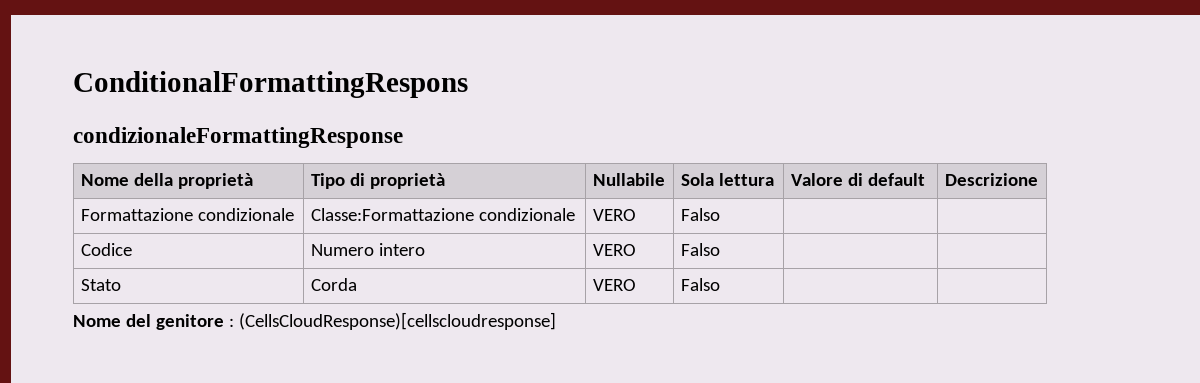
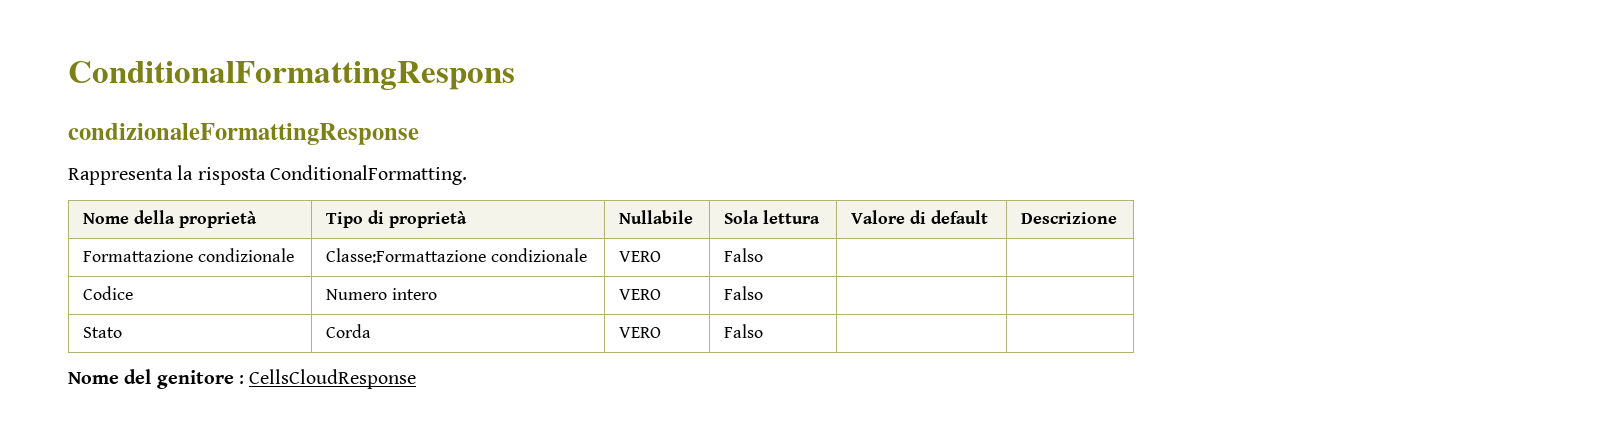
+ Rappresenta la risposta ConditionalFormatting.
- Nome del genitore : (CellsCloudResponse)[cellscloudresponse]
+ Nome del genitore : CellsCloudResponse

